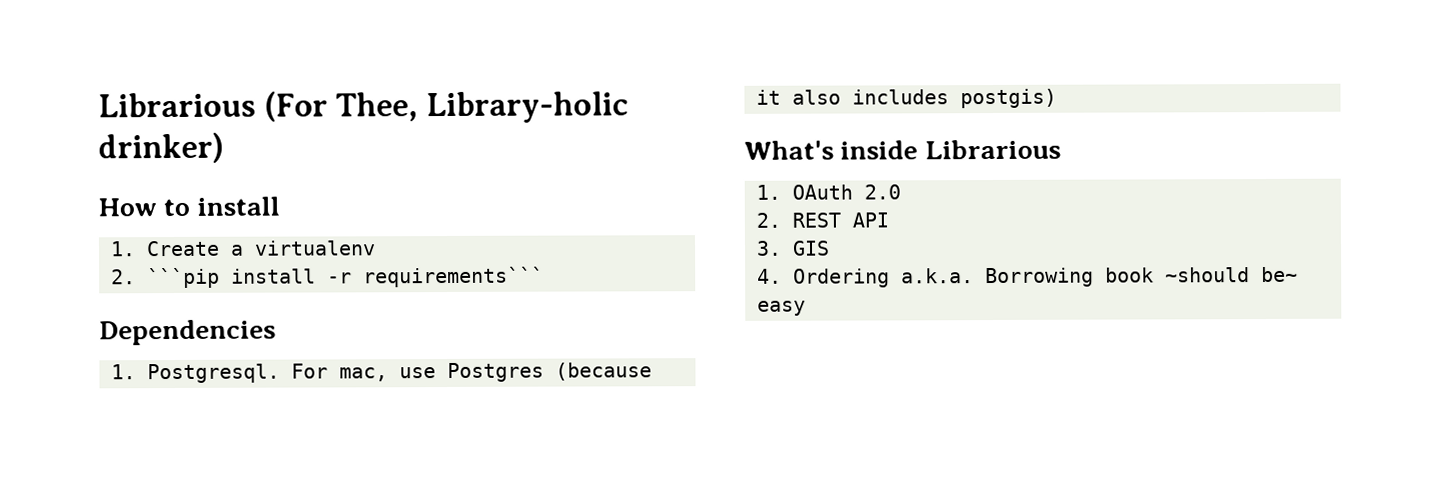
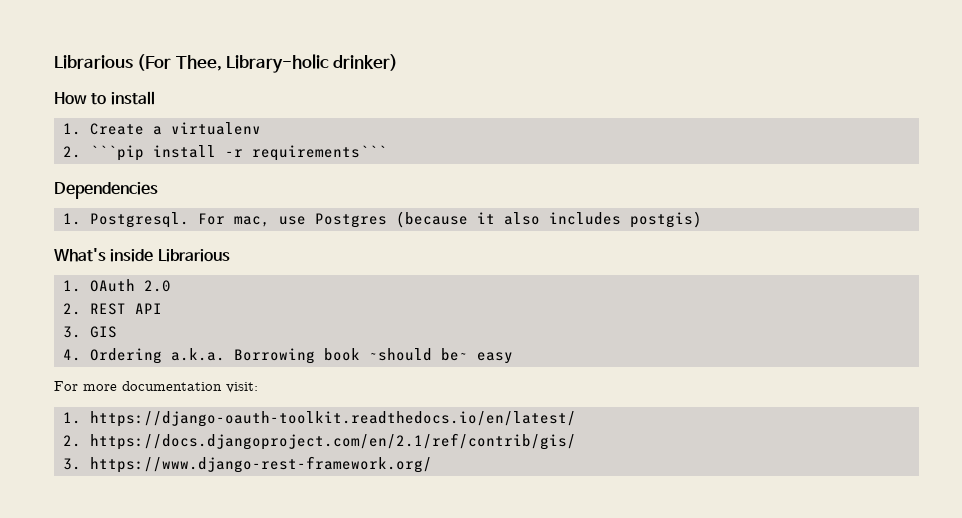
+ For more documentation visit:
+ 1. https://django-oauth-toolkit.readthedocs.io/en/latest/
+ 2. https://docs.djangoproject.com/en/2.1/ref/contrib/gis/
+ 3. https://www.django-rest-framework.org/

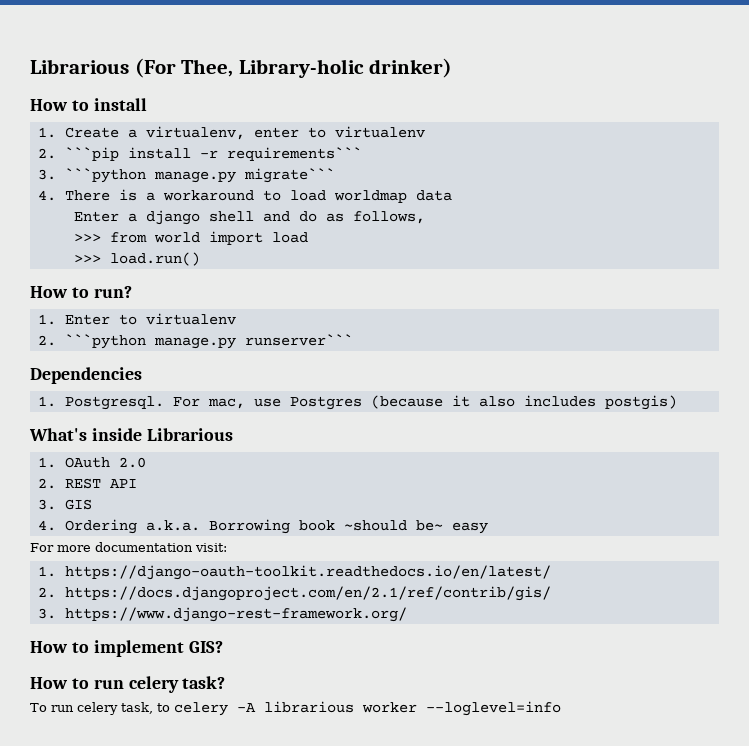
- 1. Create a virtualenv
+ 1. Create a virtualenv, enter to virtualenv
+ 3. ```python manage.py migrate```
+ 4. There is a workaround to load worldmap data
+ Enter a django shell and do as follows,
+ >>> from world import load
+ >>> load.run()
+ How to run?
+ 1. Enter to virtualenv
+ 2. ```python manage.py runserver```
+ How to implement GIS?
+ How to run celery task?
+ To run celery task, to celery -A librarious worker --loglevel=info

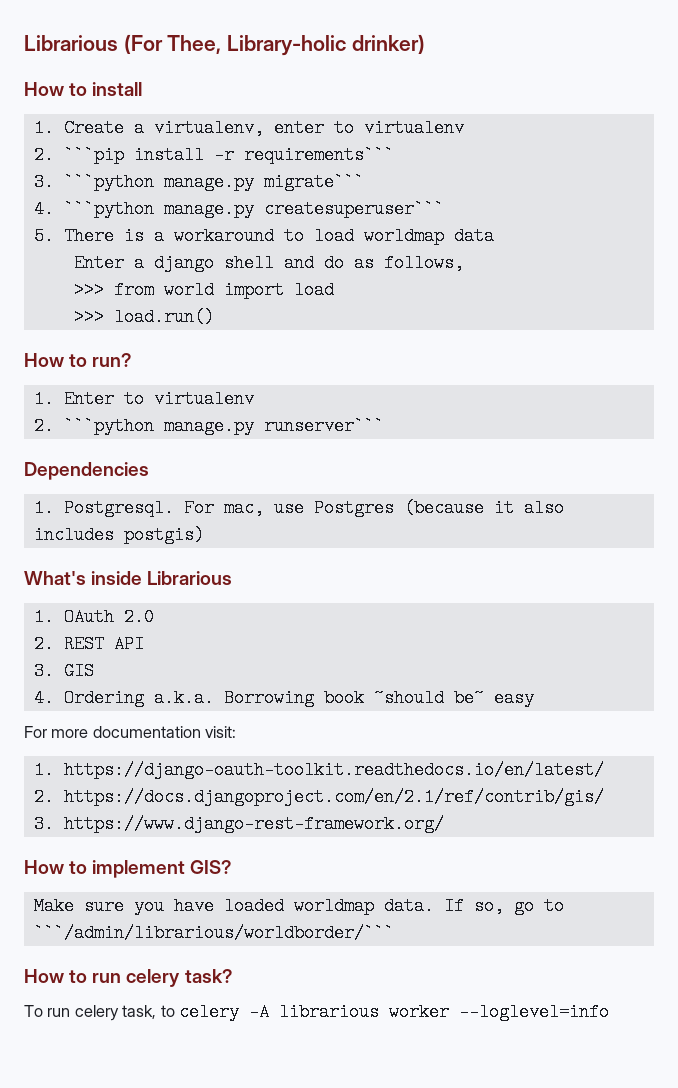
- 4. There is a workaround to load worldmap data
+ 4. ```python manage.py createsuperuser```
+ 5. There is a workaround to load worldmap data
+ Make sure you have loaded worldmap data. If so, go to ```/admin/librarious/worldborder/```

